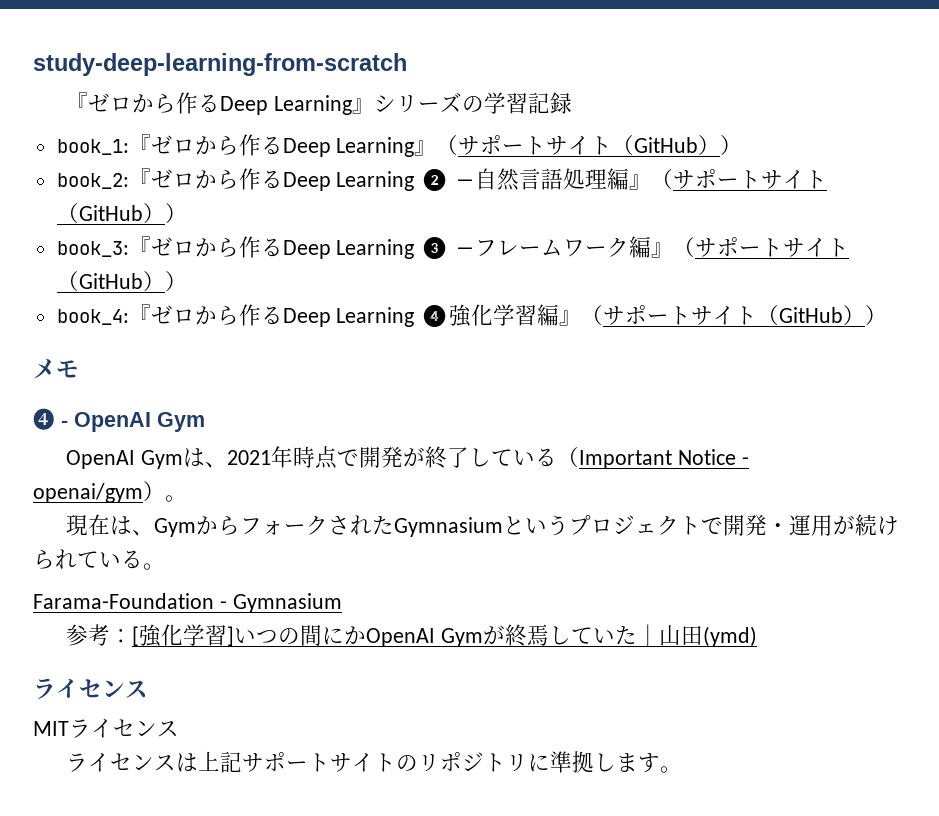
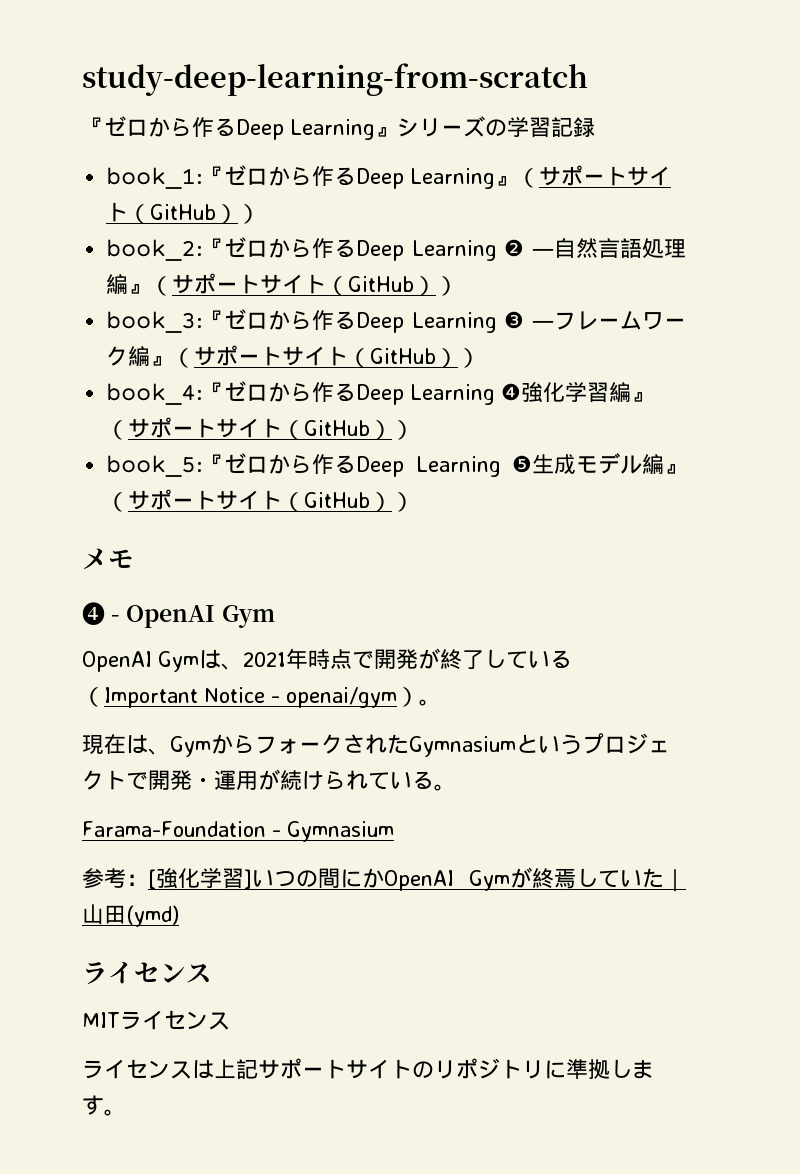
+ book_5:『ゼロから作るDeep Learning ❺生成モデル編』（サポートサイト（GitHub））

